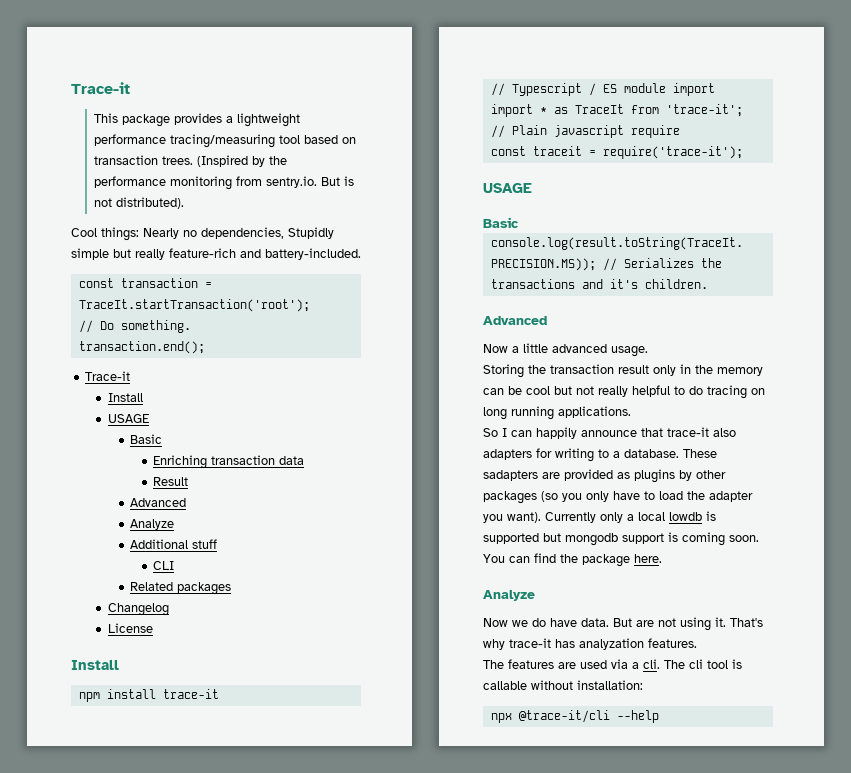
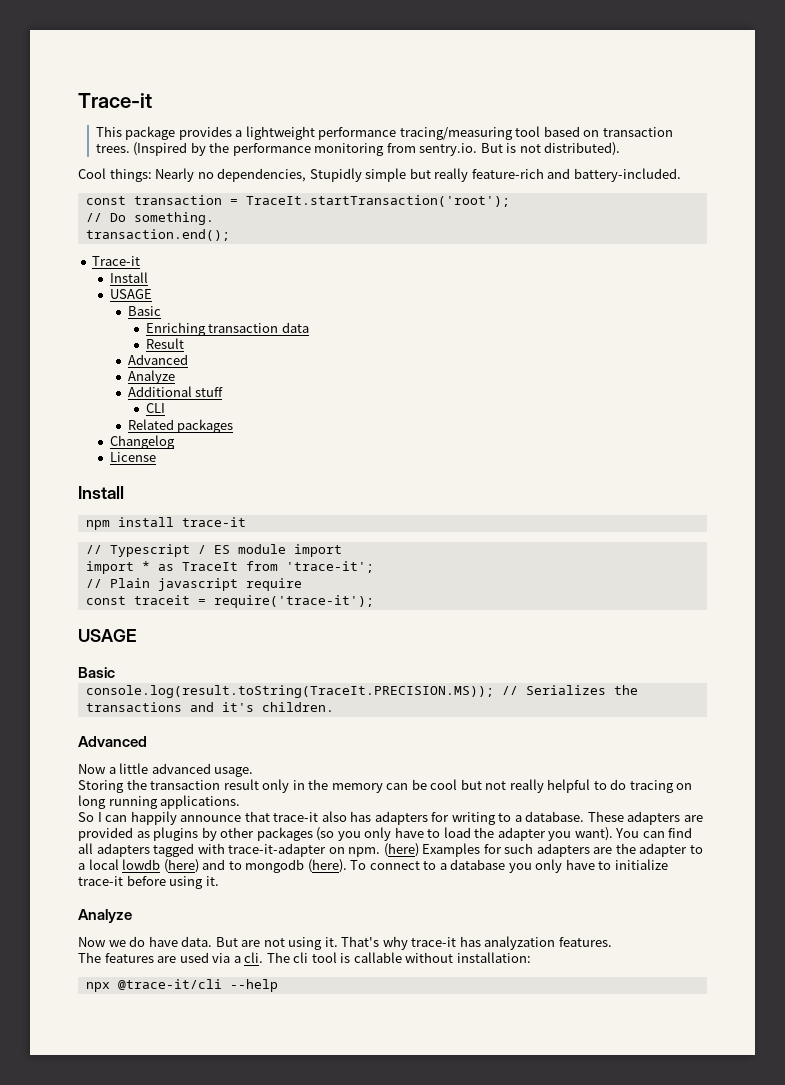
- So I can happily announce that trace-it also adapters for writing to a database.
+ So I can happily announce that trace-it also has adapters for writing to a database.
- These sadapters are provided as plugins by other packages (so you only have to load the adapter you want).
+ These adapters are provided as plugins by other packages (so you only have to load the adapter you want).
- Currently only a local lowdb is supported but mongodb support is coming soon. You can find the package here.
+ You can find all adapters tagged with trace-it-adapter on npm. (here) Examples for such adapters are the adapter to a local lowdb (here) and to mongodb (here). To connect to a database you only have to initialize trace-it before using it.

